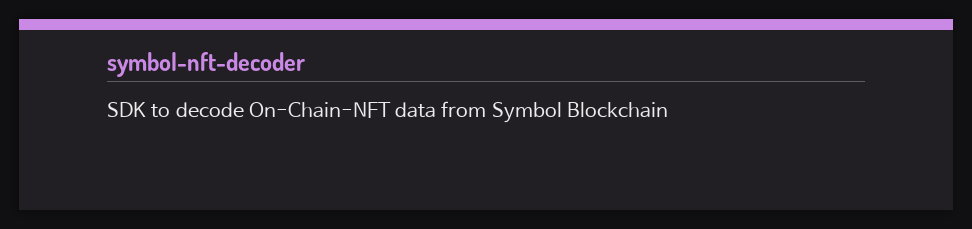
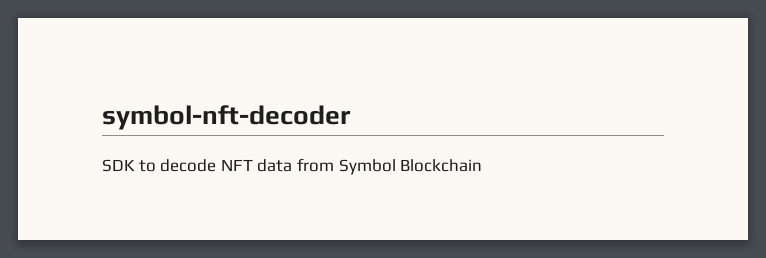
- SDK to decode On-Chain-NFT data from Symbol Blockchain
+ SDK to decode NFT data from Symbol Blockchain

